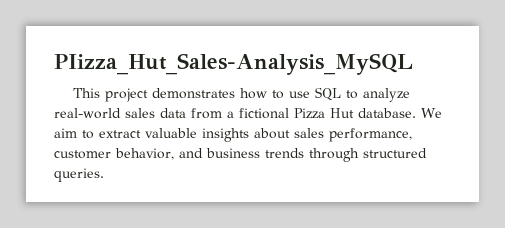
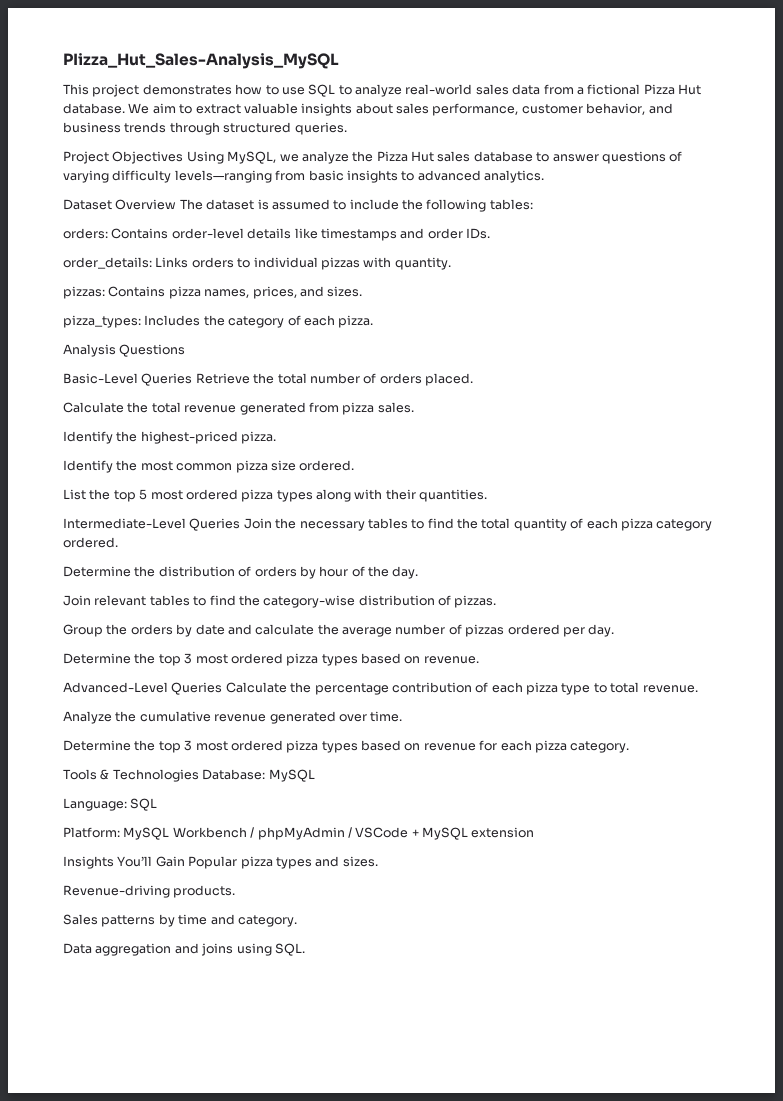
+ Project Objectives Using MySQL, we analyze the Pizza Hut sales database to answer questions of varying difficulty levels—ranging from basic insights to advanced analytics.
+ Dataset Overview The dataset is assumed to include the following tables:
+ orders: Contains order-level details like timestamps and order IDs.
+ order_details: Links orders to individual pizzas with quantity.
+ pizzas: Contains pizza names, prices, and sizes.
+ pizza_types: Includes the category of each pizza.
+ Analysis Questions
+ Basic-Level Queries Retrieve the total number of orders placed.
+ Calculate the total revenue generated from pizza sales.
+ Identify the highest-priced pizza.
+ Identify the most common pizza size ordered.
+ List the top 5 most ordered pizza types along with their quantities.
+ Intermediate-Level Queries Join the necessary tables to find the total quantity of each pizza category ordered.
+ Determine the distribution of orders by hour of the day.
+ Join relevant tables to find the category-wise distribution of pizzas.
+ Group the orders by date and calculate the average number of pizzas ordered per day.
+ Determine the top 3 most ordered pizza types based on revenue.
+ Advanced-Level Queries Calculate the percentage contribution of each pizza type to total revenue.
+ Analyze the cumulative revenue generated over time.
+ Determine the top 3 most ordered pizza types based on revenue for each pizza category.
+ Tools & Technologies Database: MySQL
+ Language: SQL
+ Platform: MySQL Workbench / phpMyAdmin / VSCode + MySQL extension
+ Insights You’ll Gain Popular pizza types and sizes.
+ Revenue-driving products.
+ Sales patterns by time and category.
+ Data aggregation and joins using SQL.

